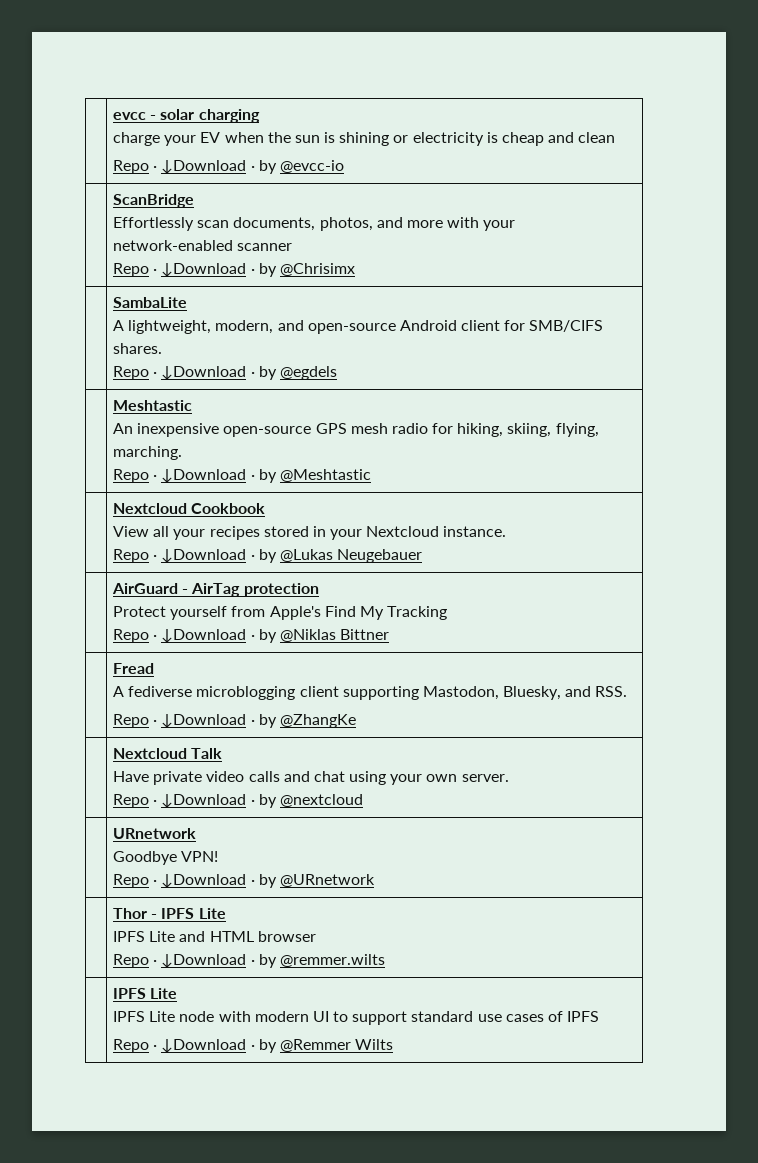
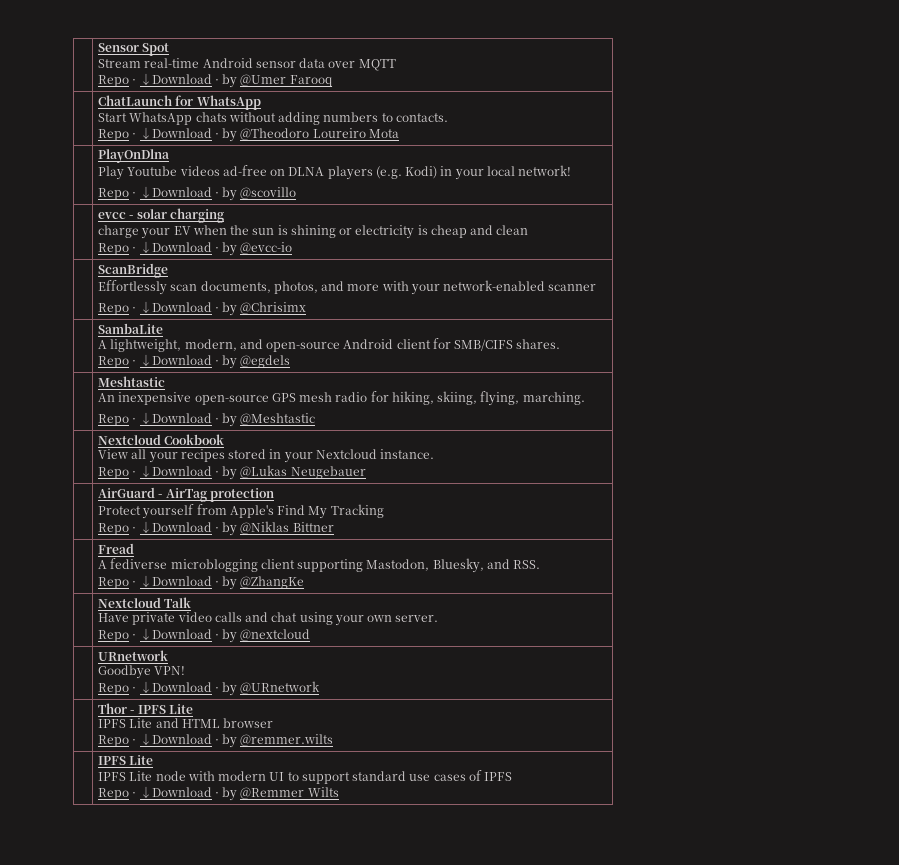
+ | Sensor Spot
+ Stream real-time Android sensor data over MQTT
+ Repo · ↓Download · by @Umer Farooq
+ | ChatLaunch for WhatsApp
+ Start WhatsApp chats without adding numbers to contacts.
+ Repo · ↓Download · by @Theodoro Loureiro Mota
+ | PlayOnDlna
+ Play Youtube videos ad-free on DLNA players (e.g. Kodi) in your local network!
+ Repo · ↓Download · by @scovillo

